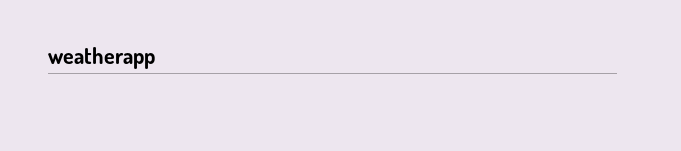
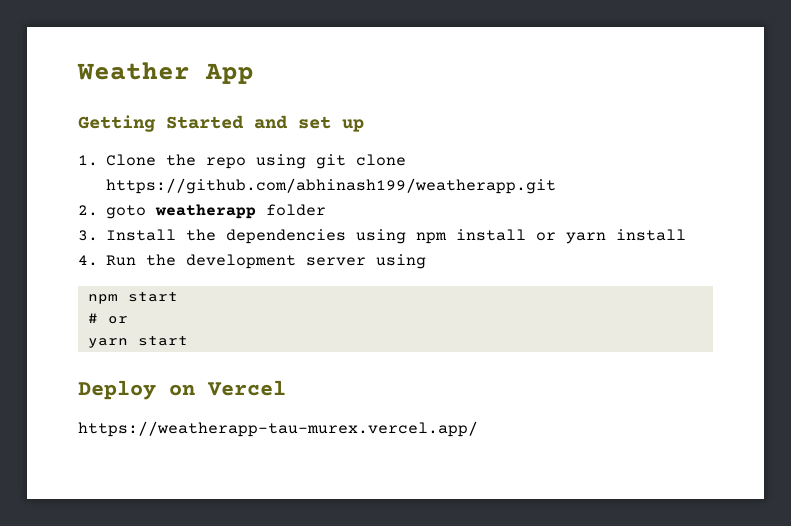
- weatherapp
+ Weather App
+ Getting Started and set up
+ 1. Clone the repo using git clone https://github.com/abhinash199/weatherapp.git
+ 2. goto weatherapp folder
+ 3. Install the dependencies using npm install or yarn install
+ 4. Run the development server using
+ npm start
+ # or
+ yarn start
+ Deploy on Vercel
+ https://weatherapp-tau-murex.vercel.app/

